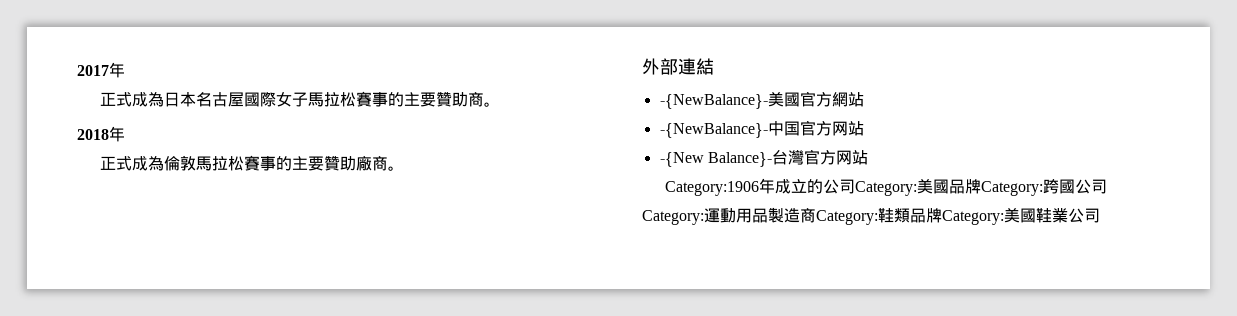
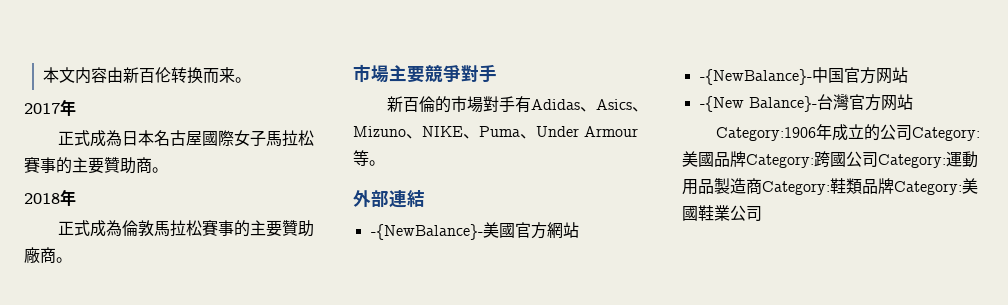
+ 本文内容由新百伦转换而来。
+ 市場主要競爭對手
+ 新百倫的市場對手有Adidas、Asics、Mizuno、NIKE、Puma、Under Armour等。

